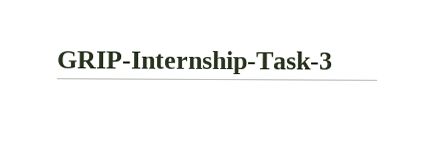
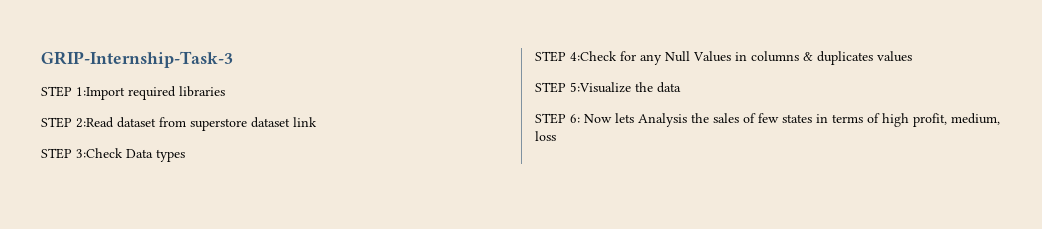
+ STEP 1:Import required libraries
+ STEP 2:Read dataset from superstore dataset link
+ STEP 3:Check Data types
+ STEP 4:Check for any Null Values in columns & duplicates values
+ STEP 5:Visualize the data
+ STEP 6: Now lets Analysis the sales of few states in terms of high profit, medium, loss

